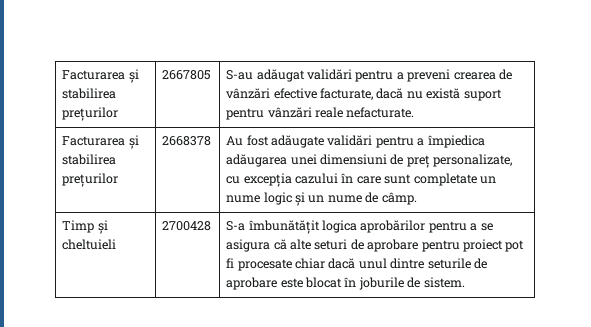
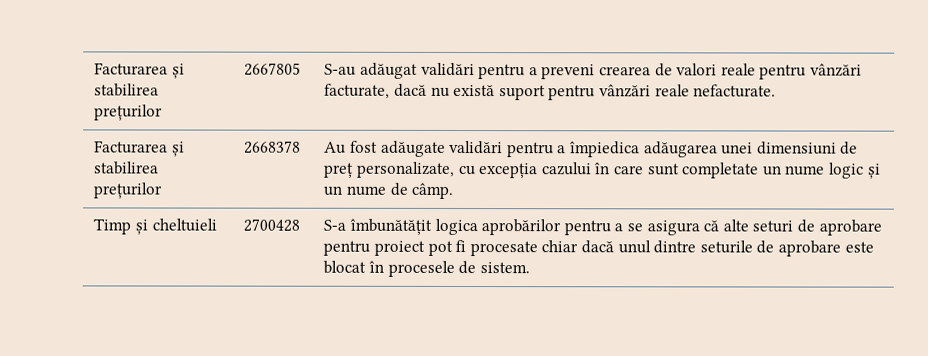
- Facturarea și stabilirea prețurilor | 2667805 | S-au adăugat validări pentru a preveni crearea de vânzări efective facturate, dacă nu există suport pentru vânzări reale nefacturate.
+ Facturarea și stabilirea prețurilor | 2667805 | S-au adăugat validări pentru a preveni crearea de valori reale pentru vânzări facturate, dacă nu există suport pentru vânzări reale nefacturate.
- Timp și cheltuieli | 2700428 | S-a îmbunătățit logica aprobărilor pentru a se asigura că alte seturi de aprobare pentru proiect pot fi procesate chiar dacă unul dintre seturile de aprobare este blocat în joburile de sistem.
+ Timp și cheltuieli | 2700428 | S-a îmbunătățit logica aprobărilor pentru a se asigura că alte seturi de aprobare pentru proiect pot fi procesate chiar dacă unul dintre seturile de aprobare este blocat în procesele de sistem.

